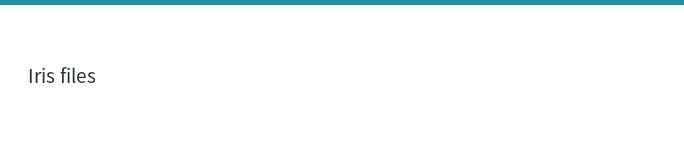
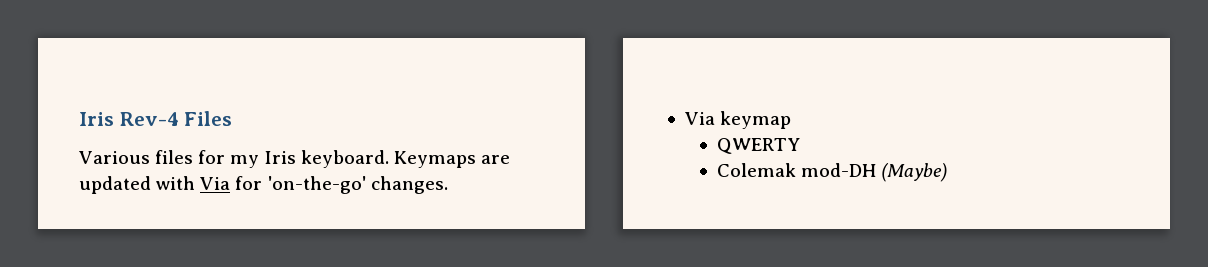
- Iris files
+ Iris Rev-4 Files
+ Various files for my Iris keyboard. Keymaps are updated with Via for 'on-the-go' changes.
+ Via keymap
+ QWERTY
+ Colemak mod-DH (Maybe)

